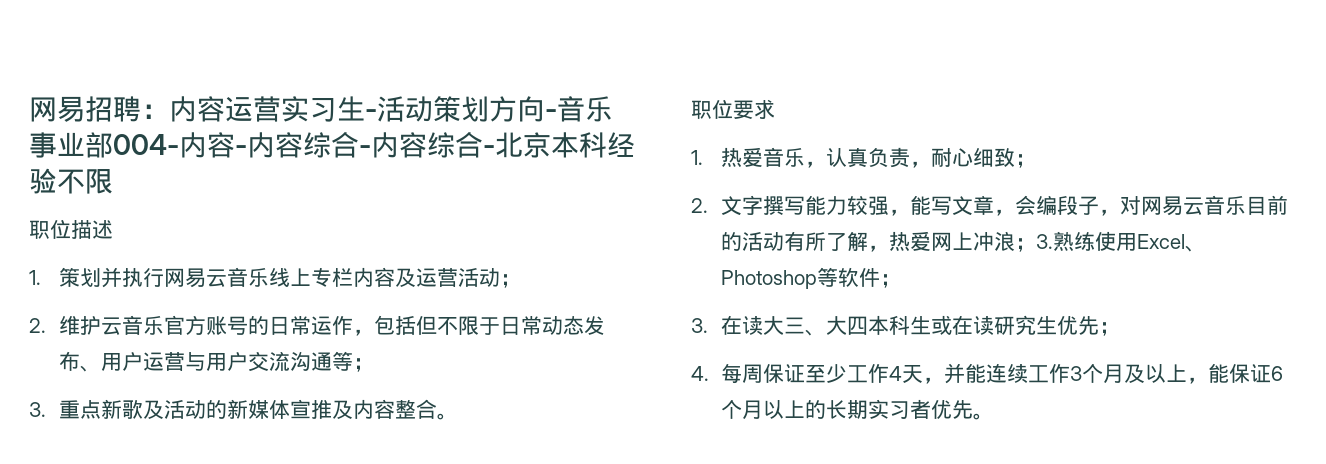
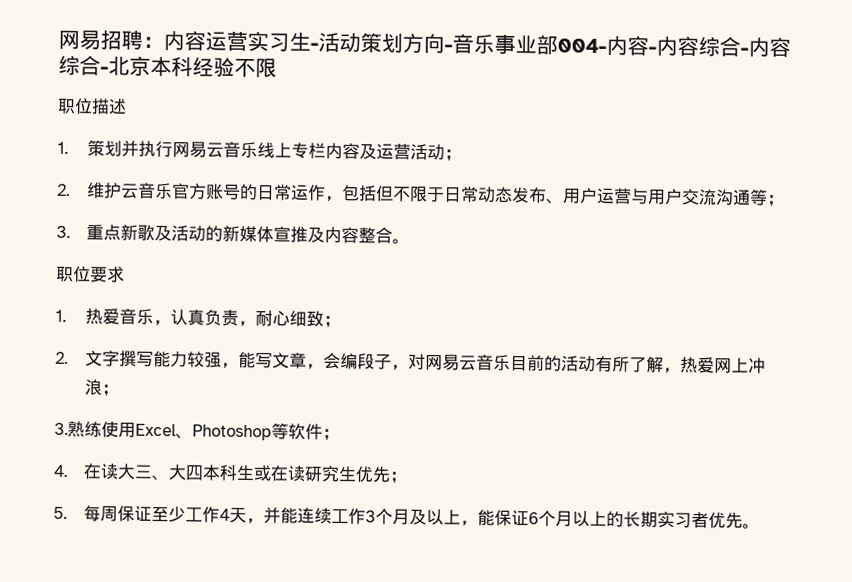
- 2.文字撰写能力较强，能写文章，会编段子，对网易云音乐目前的活动有所了解，热爱网上冲浪；3.熟练使用Excel、Photoshop等软件；
+ 2.文字撰写能力较强，能写文章，会编段子，对网易云音乐目前的活动有所了解，热爱网上冲浪；
+ 3.熟练使用Excel、Photoshop等软件；
- 3.在读大三、大四本科生或在读研究生优先；
+ 4.在读大三、大四本科生或在读研究生优先；
- 4.每周保证至少工作4天，并能连续工作3个月及以上，能保证6个月以上的长期实习者优先。
+ 5.每周保证至少工作4天，并能连续工作3个月及以上，能保证6个月以上的长期实习者优先。

